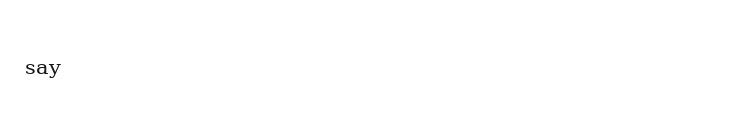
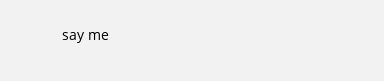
- say
+ say me

